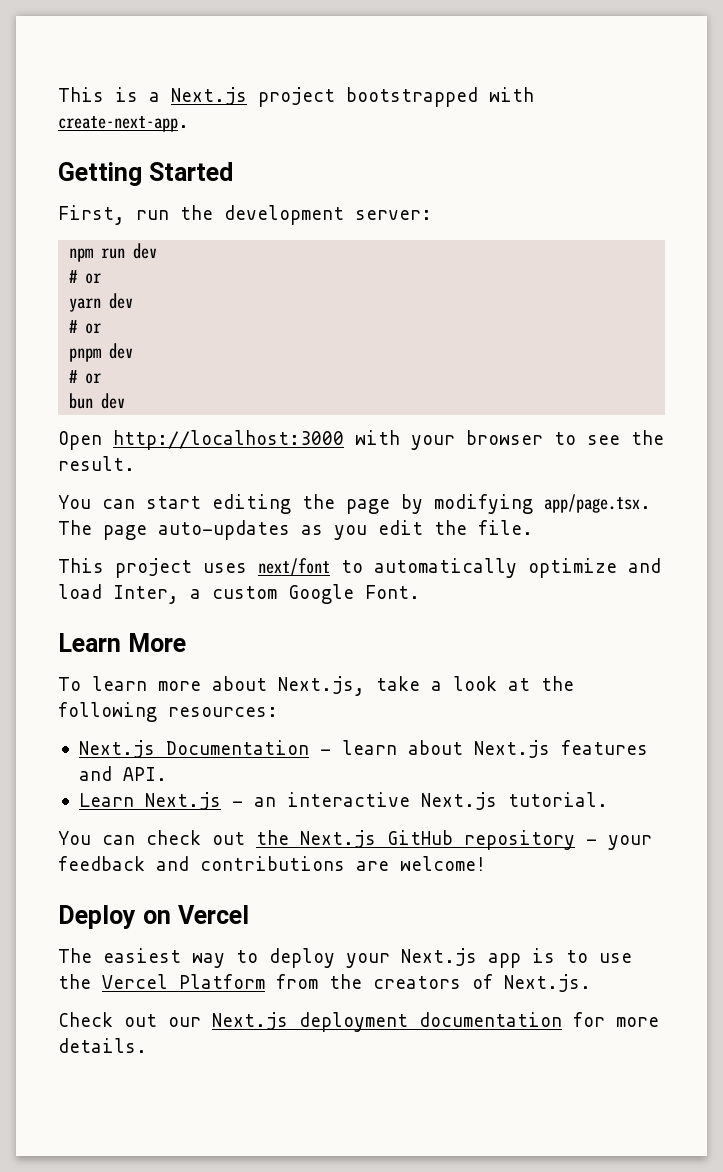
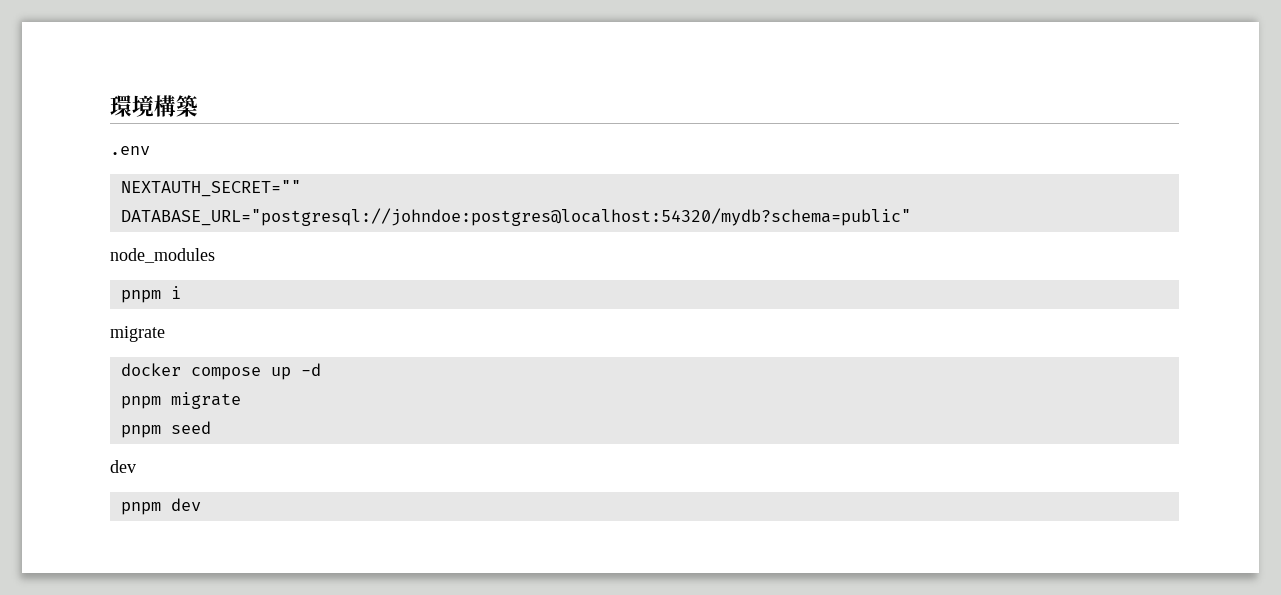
- This is a Next.js project bootstrapped with create-next-app.
- Getting Started
- First, run the development server:
- npm run dev
- # or
- yarn dev
- # or
+ 環境構築
+ .env
+ NEXTAUTH_SECRET=""
+ DATABASE_URL="postgresql://johndoe:postgres@localhost:54320/mydb?schema=public"
+ node_modules
+ pnpm i
+ migrate
+ docker compose up -d
+ pnpm migrate
+ pnpm seed
+ dev
  pnpm dev
- # or
- bun dev
- Open http://localhost:3000 with your browser to see the result.
- You can start editing the page by modifying app/page.tsx. The page auto-updates as you edit the file.
- This project uses next/font to automatically optimize and load Inter, a custom Google Font.
- Learn More
- To learn more about Next.js, take a look at the following resources:
- Next.js Documentation - learn about Next.js features and API.
- Learn Next.js - an interactive Next.js tutorial.
- You can check out the Next.js GitHub repository - your feedback and contributions are welcome!
- Deploy on Vercel
- The easiest way to deploy your Next.js app is to use the Vercel Platform from the creators of Next.js.
- Check out our Next.js deployment documentation for more details.

